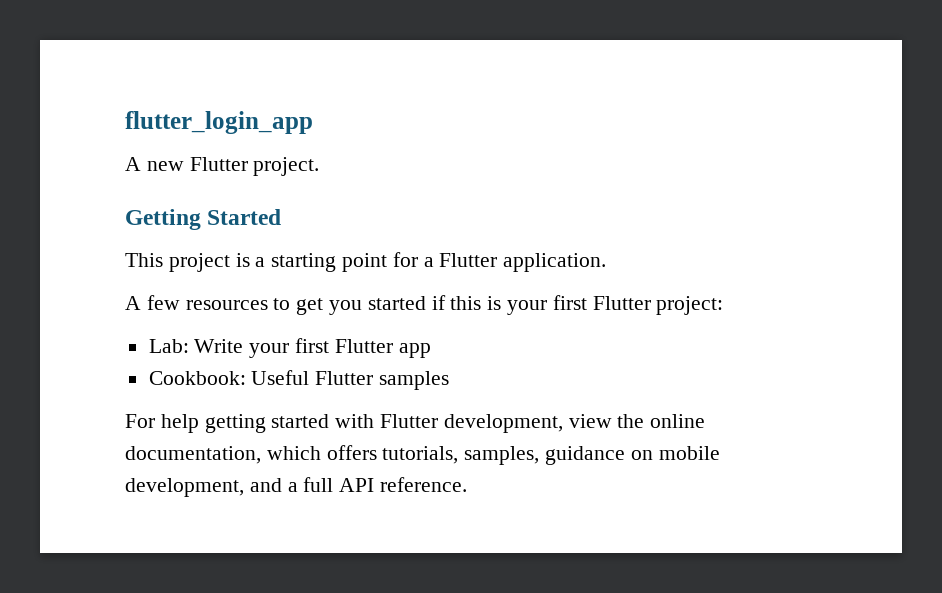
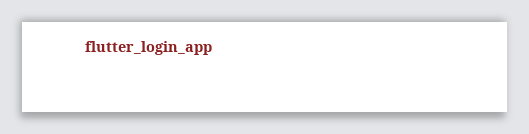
- A new Flutter project.
- Getting Started
- This project is a starting point for a Flutter application.
- A few resources to get you started if this is your first Flutter project:
- Lab: Write your first Flutter app
- Cookbook: Useful Flutter samples
- For help getting started with Flutter development, view the online documentation, which offers tutorials, samples, guidance on mobile development, and a full API reference.

